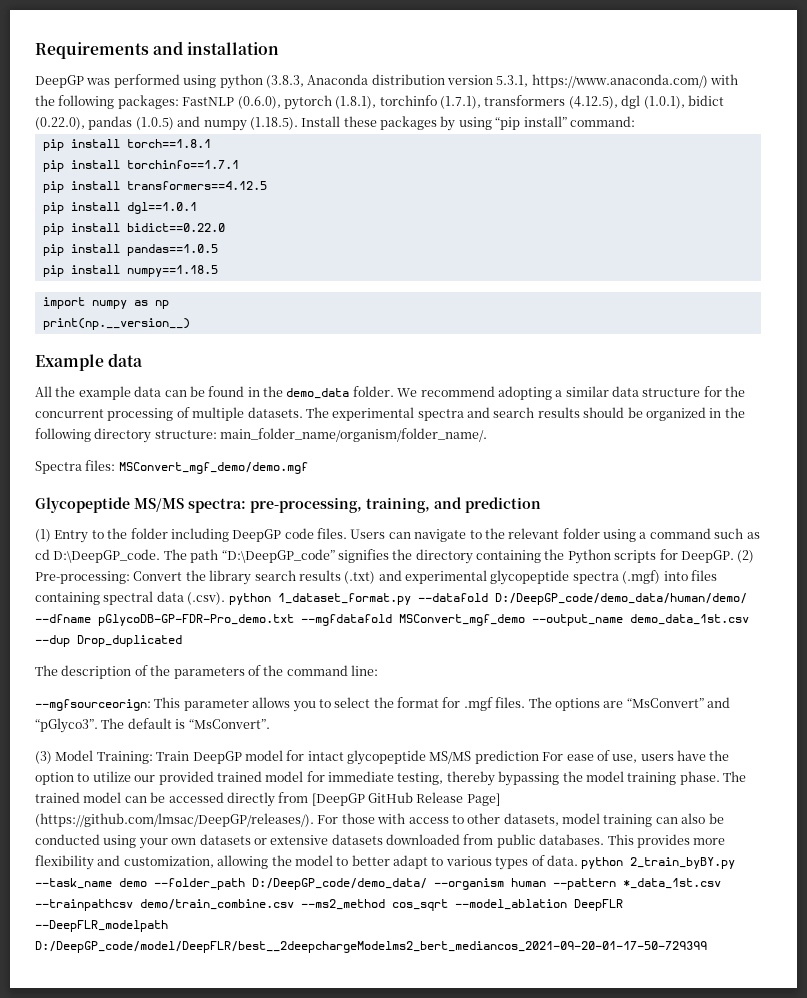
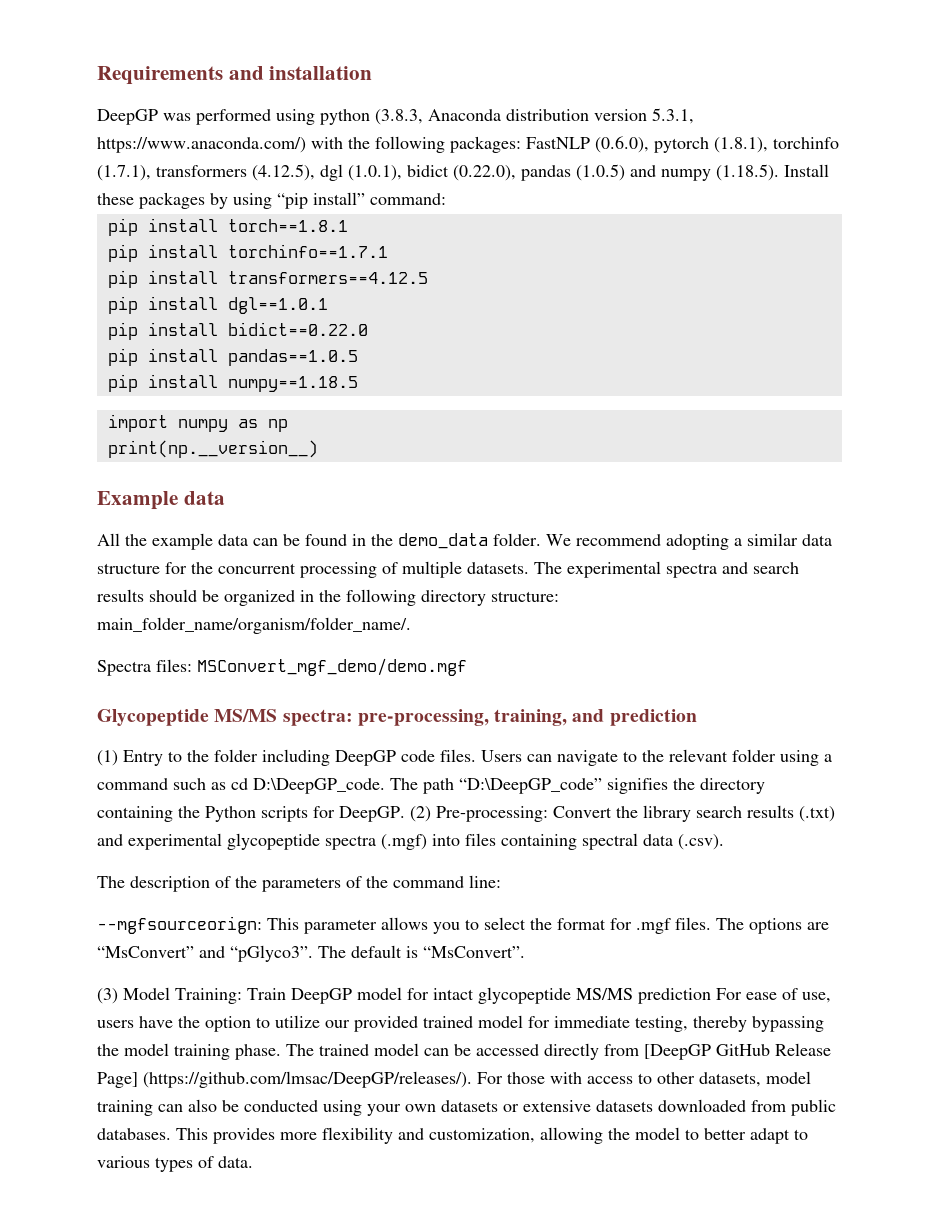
- (2) Pre-processing: Convert the library search results (.txt) and experimental glycopeptide spectra (.mgf) into files containing spectral data (.csv). python 1_dataset_format.py --datafold D:/DeepGP_code/demo_data/human/demo/ --dfname pGlycoDB-GP-FDR-Pro_demo.txt --mgfdatafold MSConvert_mgf_demo --output_name demo_data_1st.csv --dup Drop_duplicated
+ (2) Pre-processing: Convert the library search results (.txt) and experimental glycopeptide spectra (.mgf) into files containing spectral data (.csv).
- This provides more flexibility and customization, allowing the model to better adapt to various types of data. python 2_train_byBY.py --task_name demo --folder_path D:/DeepGP_code/demo_data/ --organism human --pattern *_data_1st.csv --trainpathcsv demo/train_combine.csv --ms2_method cos_sqrt --model_ablation DeepFLR --DeepFLR_modelpath D:/DeepGP_code/model/DeepFLR/best__2deepchargeModelms2_bert_mediancos_2021-09-20-01-17-50-729399
+ This provides more flexibility and customization, allowing the model to better adapt to various types of data.

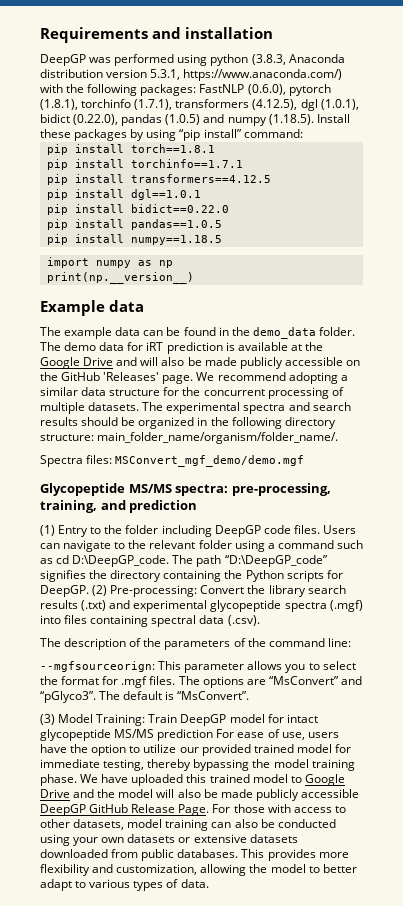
- All the example data can be found in the demo_data folder.
+ The example data can be found in the demo_data folder.
+ The demo data for iRT prediction is available at the Google Drive and will also be made publicly accessible on the GitHub 'Releases' page.
- The trained model can be accessed directly from [DeepGP GitHub Release Page] (https://github.com/lmsac/DeepGP/releases/). For those with access to other datasets, model training can also be conducted using your own datasets or extensive datasets downloaded from public databases.
+ We have uploaded this trained model to Google Drive and the model will also be made publicly accessible DeepGP GitHub Release Page. For those with access to other datasets, model training can also be conducted using your own datasets or extensive datasets downloaded from public databases.

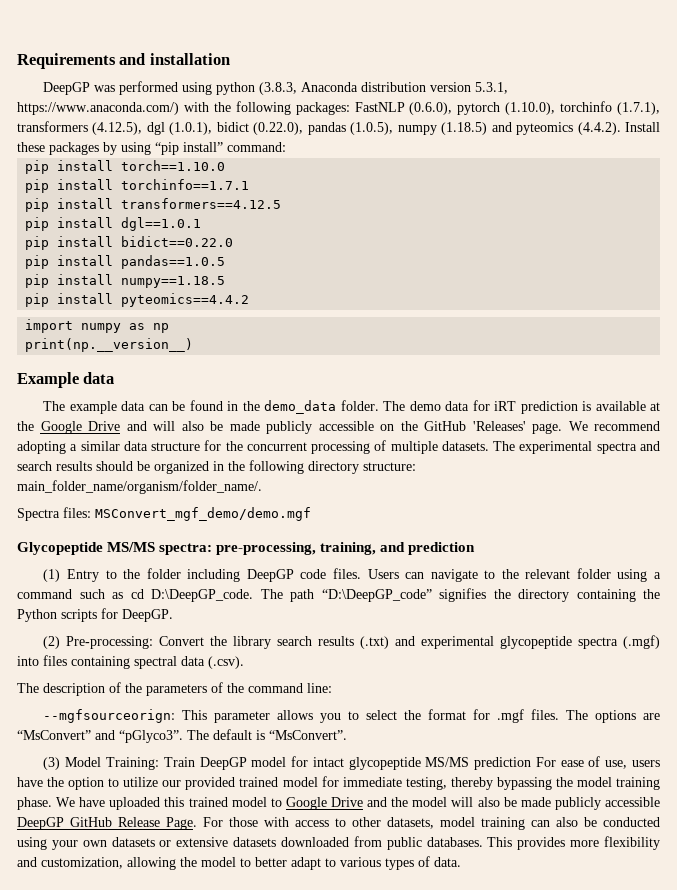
- DeepGP was performed using python (3.8.3, Anaconda distribution version 5.3.1, https://www.anaconda.com/) with the following packages: FastNLP (0.6.0), pytorch (1.8.1), torchinfo (1.7.1), transformers (4.12.5), dgl (1.0.1), bidict (0.22.0), pandas (1.0.5) and numpy (1.18.5). Install these packages by using “pip install” command:
+ DeepGP was performed using python (3.8.3, Anaconda distribution version 5.3.1, https://www.anaconda.com/) with the following packages: FastNLP (0.6.0), pytorch (1.10.0), torchinfo (1.7.1), transformers (4.12.5), dgl (1.0.1), bidict (0.22.0), pandas (1.0.5), numpy (1.18.5) and pyteomics (4.4.2). Install these packages by using “pip install” command:
- pip install torch==1.8.1
+ pip install torch==1.10.0
+ pip install pyteomics==4.4.2
- The path “D:\DeepGP_code” signifies the directory containing the Python scripts for DeepGP. (2) Pre-processing: Convert the library search results (.txt) and experimental glycopeptide spectra (.mgf) into files containing spectral data (.csv).
+ The path “D:\DeepGP_code” signifies the directory containing the Python scripts for DeepGP.
+ (2) Pre-processing: Convert the library search results (.txt) and experimental glycopeptide spectra (.mgf) into files containing spectral data (.csv).

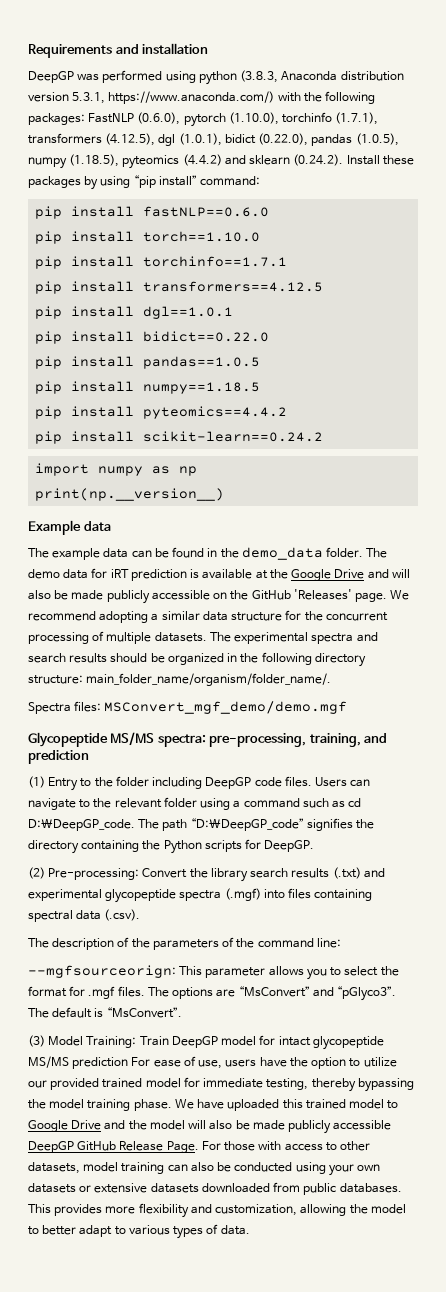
- DeepGP was performed using python (3.8.3, Anaconda distribution version 5.3.1, https://www.anaconda.com/) with the following packages: FastNLP (0.6.0), pytorch (1.10.0), torchinfo (1.7.1), transformers (4.12.5), dgl (1.0.1), bidict (0.22.0), pandas (1.0.5), numpy (1.18.5) and pyteomics (4.4.2). Install these packages by using “pip install” command:
+ DeepGP was performed using python (3.8.3, Anaconda distribution version 5.3.1, https://www.anaconda.com/) with the following packages: FastNLP (0.6.0), pytorch (1.10.0), torchinfo (1.7.1), transformers (4.12.5), dgl (1.0.1), bidict (0.22.0), pandas (1.0.5), numpy (1.18.5), pyteomics (4.4.2) and sklearn (0.24.2). Install these packages by using “pip install” command:
+ pip install fastNLP==0.6.0
+ pip install scikit-learn==0.24.2

